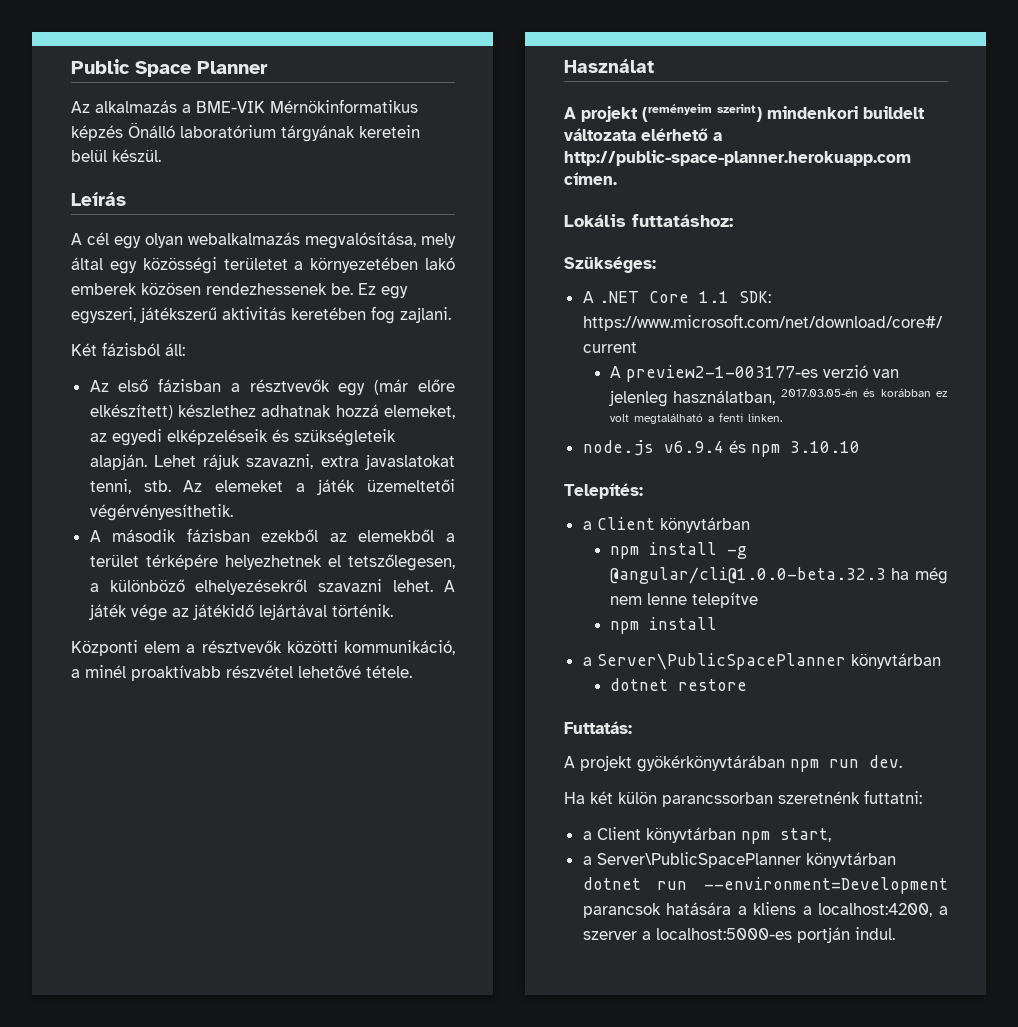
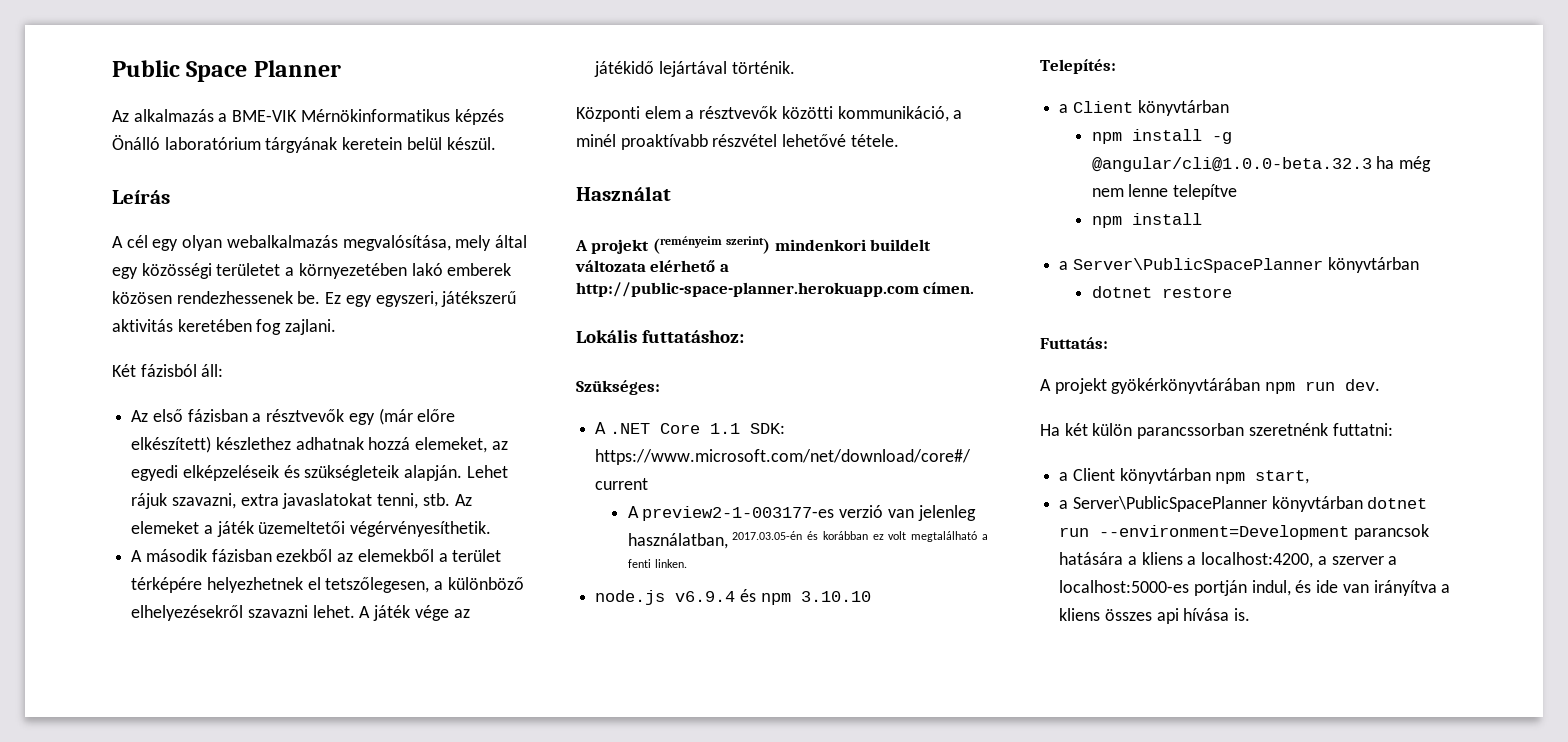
- a Server\PublicSpacePlanner könyvtárban dotnet run --environment=Development parancsok hatására a kliens a localhost:4200, a szerver a localhost:5000-es portján indul.
+ a Server\PublicSpacePlanner könyvtárban dotnet run --environment=Development parancsok hatására a kliens a localhost:4200, a szerver a localhost:5000-es portján indul, és ide van irányítva a kliens összes api hívása is.

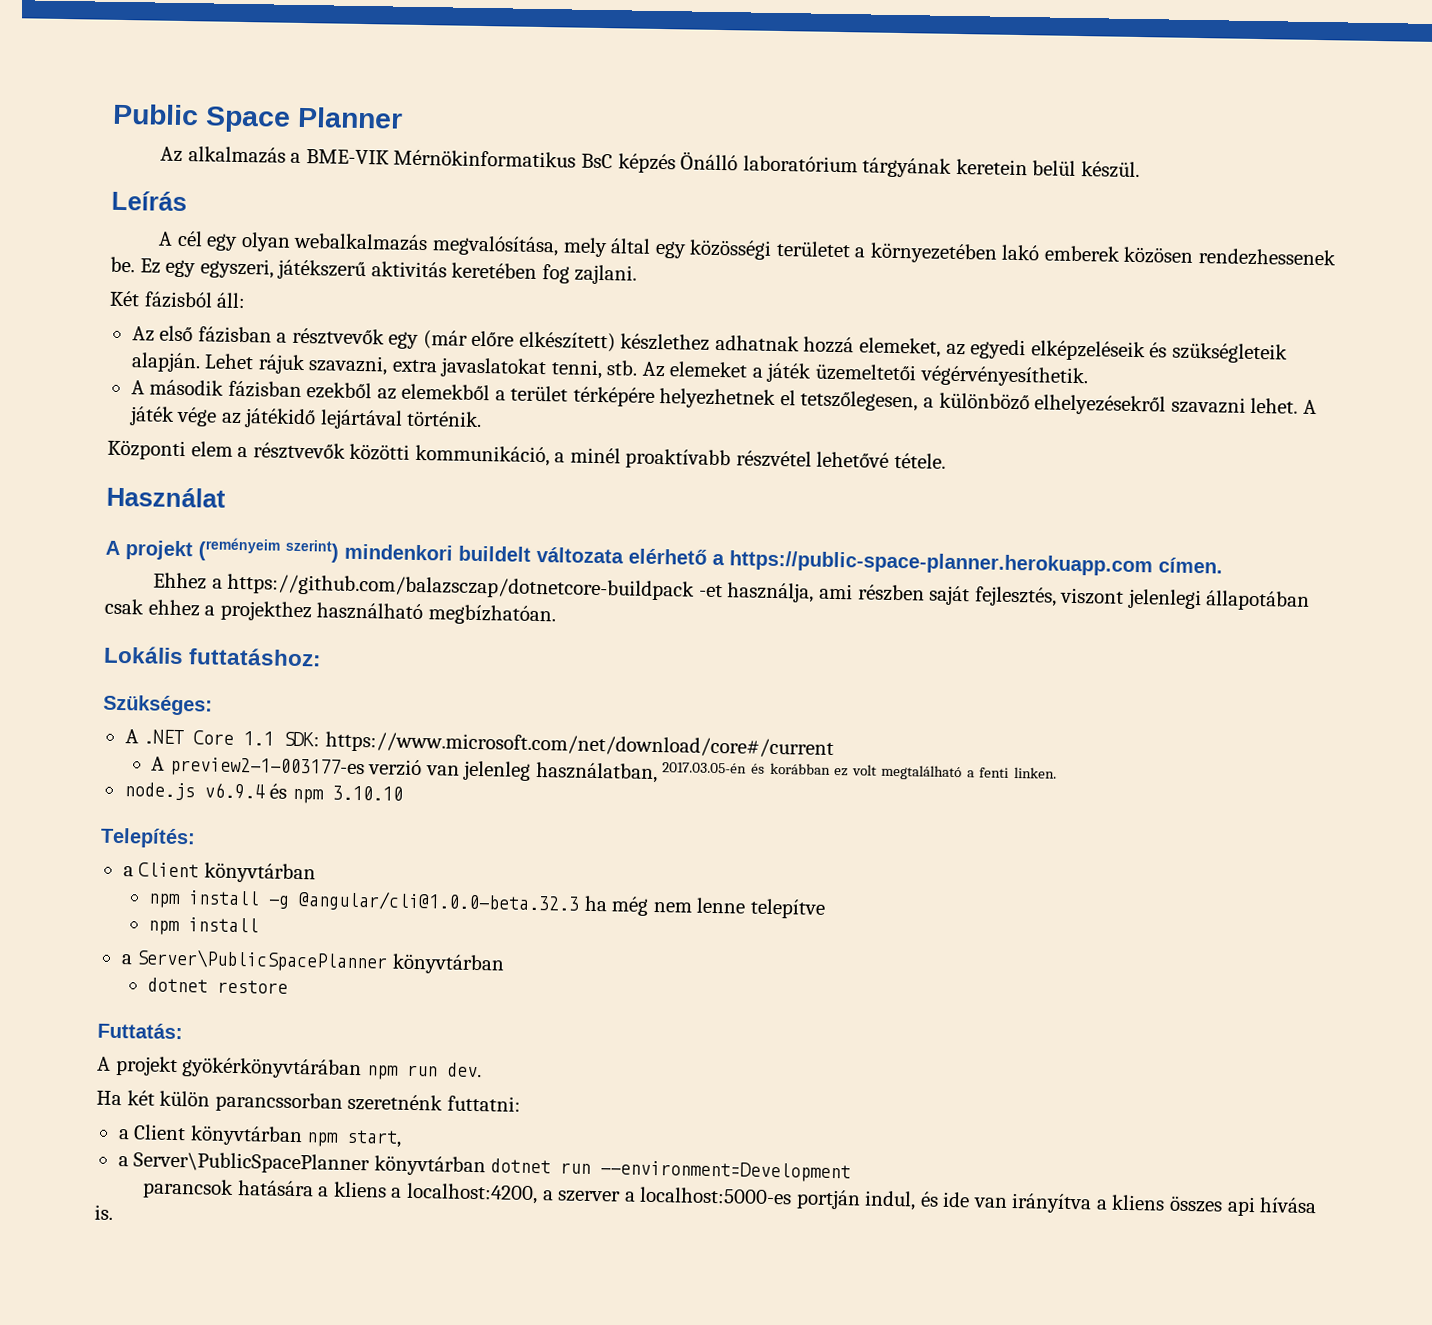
- Az alkalmazás a BME-VIK Mérnökinformatikus képzés Önálló laboratórium tárgyának keretein belül készül.
+ Az alkalmazás a BME-VIK Mérnökinformatikus BsC képzés Önálló laboratórium tárgyának keretein belül készül.
- A projekt (reményeim szerint) mindenkori buildelt változata elérhető a http://public-space-planner.herokuapp.com címen.
+ A projekt (reményeim szerint) mindenkori buildelt változata elérhető a https://public-space-planner.herokuapp.com címen.
+ Ehhez a https://github.com/balazsczap/dotnetcore-buildpack -et használja, ami részben saját fejlesztés, viszont jelenlegi állapotában csak ehhez a projekthez használható megbízhatóan.
- a Server\PublicSpacePlanner könyvtárban dotnet run --environment=Development parancsok hatására a kliens a localhost:4200, a szerver a localhost:5000-es portján indul, és ide van irányítva a kliens összes api hívása is.
+ a Server\PublicSpacePlanner könyvtárban dotnet run --environment=Development
+ parancsok hatására a kliens a localhost:4200, a szerver a localhost:5000-es portján indul, és ide van irányítva a kliens összes api hívása is.

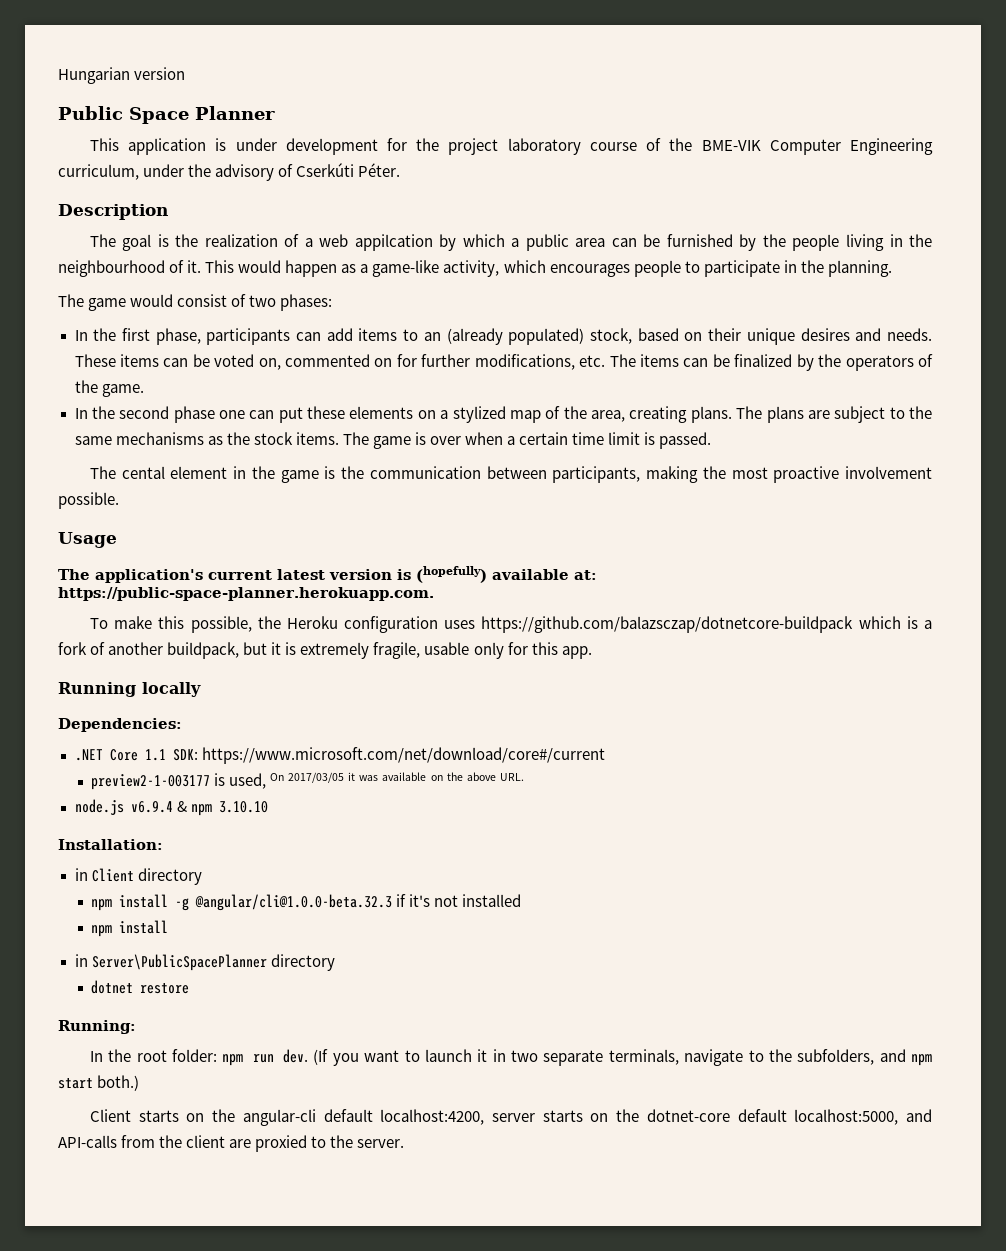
+ Hungarian version
- Az alkalmazás a BME-VIK Mérnökinformatikus BsC képzés Önálló laboratórium tárgyának keretein belül készül.
- Leírás
- A cél egy olyan webalkalmazás megvalósítása, mely által egy közösségi területet a környezetében lakó emberek közösen rendezhessenek be. Ez egy egyszeri, játékszerű aktivitás keretében fog zajlani.
- Két fázisból áll:
- Az első fázisban a résztvevők egy (már előre elkészített) készlethez adhatnak hozzá elemeket, az egyedi elképzeléseik és szükségleteik alapján. Lehet rájuk szavazni, extra javaslatokat tenni, stb. Az elemeket a játék üzemeltetői végérvényesíthetik.
- A második fázisban ezekből az elemekből a terület térképére helyezhetnek el tetszőlegesen, a különböző elhelyezésekről szavazni lehet. A játék vége az játékidő lejártával történik.
- Központi elem a résztvevők közötti kommunikáció, a minél proaktívabb részvétel lehetővé tétele.
- Használat
- A projekt (reményeim szerint) mindenkori buildelt változata elérhető a https://public-space-planner.herokuapp.com címen.
- Ehhez a https://github.com/balazsczap/dotnetcore-buildpack -et használja, ami részben saját fejlesztés, viszont jelenlegi állapotában csak ehhez a projekthez használható megbízhatóan.
- Lokális futtatáshoz:
- Szükséges:
- A .NET Core 1.1 SDK: https://www.microsoft.com/net/download/core#/current
+ This application is under development for the project laboratory course of the BME-VIK Computer Engineering curriculum, under the advisory of Cserkúti Péter.
+ Description
+ The goal is the realization of a web appilcation by which a public area can be furnished by the people living in the neighbourhood of it. This would happen as a game-like activity, which encourages people to participate in the planning.
+ The game would consist of two phases:
+ In the first phase, participants can add items to an (already populated) stock, based on their unique desires and needs. These items can be voted on, commented on for further modifications, etc. The items can be finalized by the operators of the game.
+ In the second phase one can put these elements on a stylized map of the area, creating plans. The plans are subject to the same mechanisms as the stock items. The game is over when a certain time limit is passed.
+ The cental element in the game is the communication between participants, making the most proactive involvement possible.
+ Usage
+ The application's current latest version is (hopefully) available at: https://public-space-planner.herokuapp.com.
+ To make this possible, the Heroku configuration uses https://github.com/balazsczap/dotnetcore-buildpack which is a fork of another buildpack, but it is extremely fragile, usable only for this app.
+ Running locally
+ Dependencies:
+ .NET Core 1.1 SDK: https://www.microsoft.com/net/download/core#/current
- A preview2-1-003177-es verzió van jelenleg használatban, 2017.03.05-én és korábban ez volt megtalálható a fenti linken.
+ preview2-1-003177 is used, On 2017/03/05 it was available on the above URL.
- node.js v6.9.4 és npm 3.10.10
+ node.js v6.9.4 & npm 3.10.10
- Telepítés:
- a Client könyvtárban
+ Installation:
+ in Client directory
- npm install -g @angular/cli@1.0.0-beta.32.3 ha még nem lenne telepítve
+ npm install -g @angular/cli@1.0.0-beta.32.3 if it's not installed
  npm install
- a Server\PublicSpacePlanner könyvtárban
+ in Server\PublicSpacePlanner directory
- Futtatás:
- A projekt gyökérkönyvtárában npm run dev.
- Ha két külön parancssorban szeretnénk futtatni:
- a Client könyvtárban npm start,
- a Server\PublicSpacePlanner könyvtárban dotnet run --environment=Development
- parancsok hatására a kliens a localhost:4200, a szerver a localhost:5000-es portján indul, és ide van irányítva a kliens összes api hívása is.
+ Running:
+ In the root folder: npm run dev. (If you want to launch it in two separate terminals, navigate to the subfolders, and npm start both.)
+ Client starts on the angular-cli default localhost:4200, server starts on the dotnet-core default localhost:5000, and API-calls from the client are proxied to the server.

